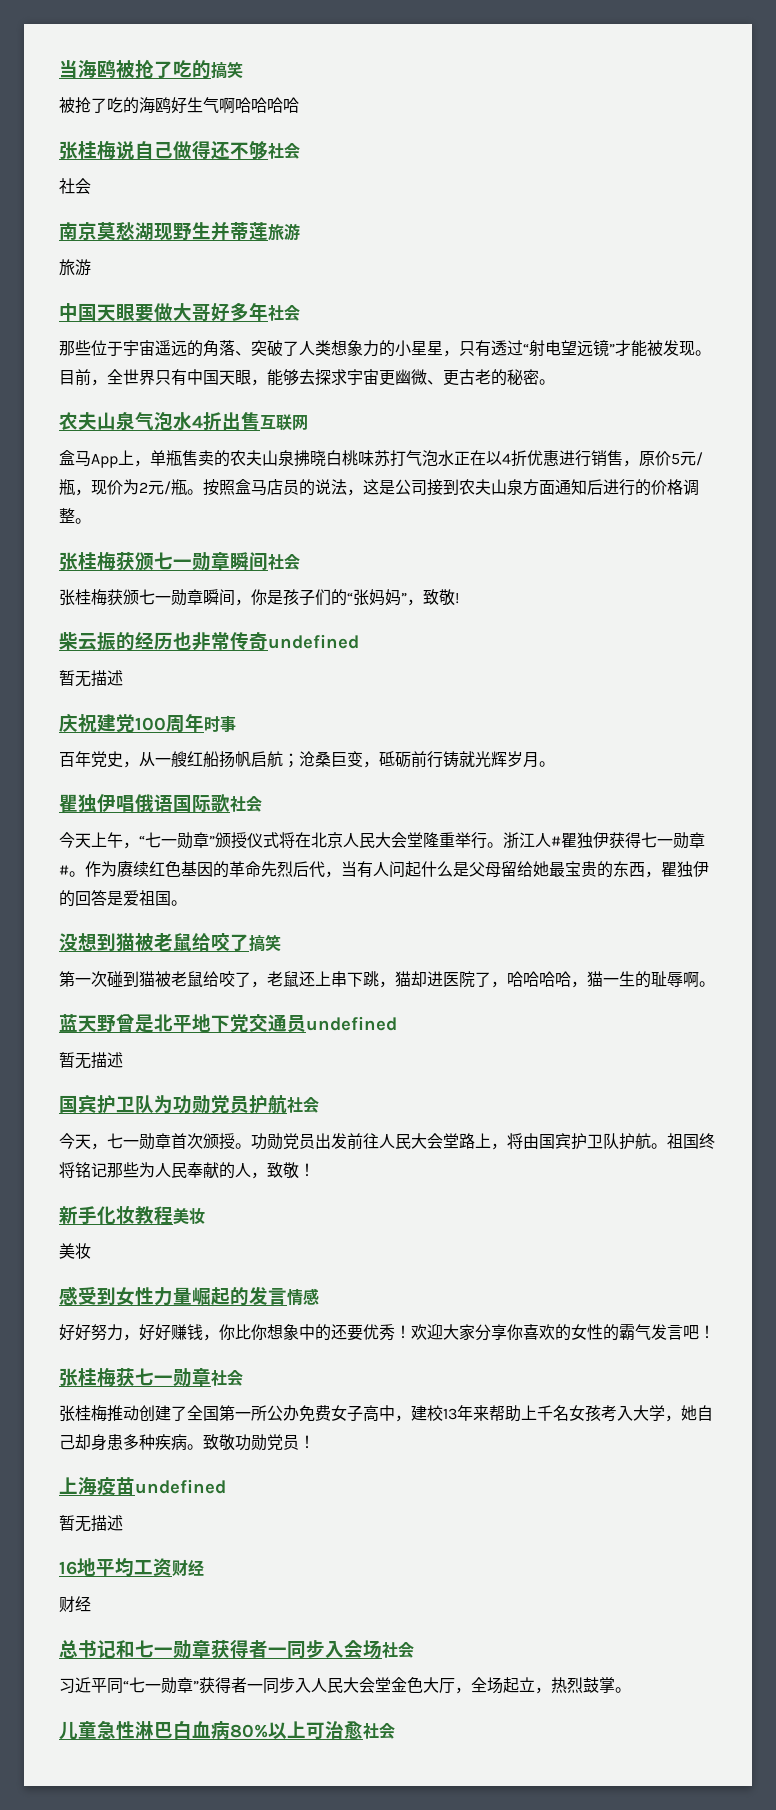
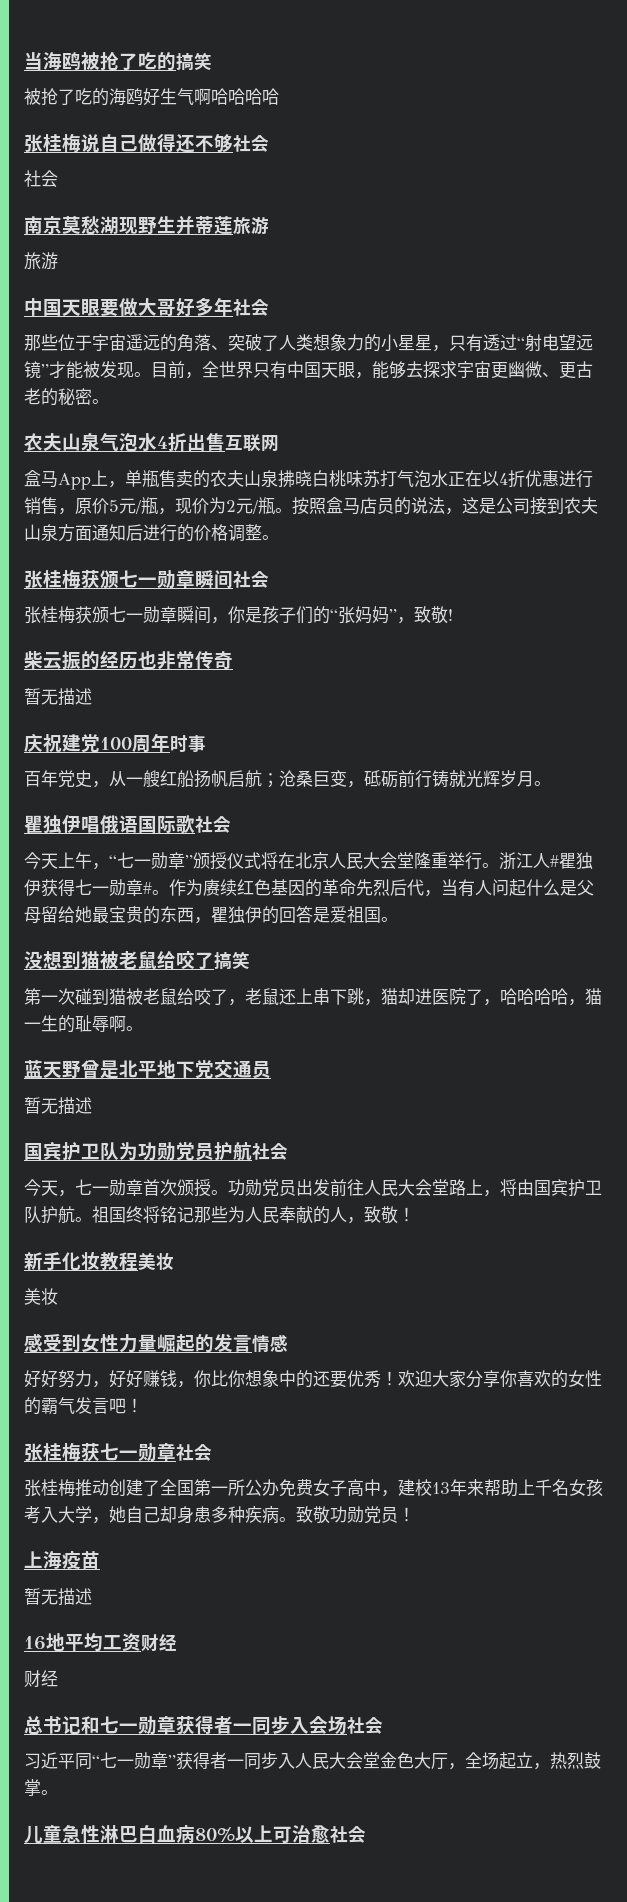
- 柴云振的经历也非常传奇undefined
+ 柴云振的经历也非常传奇
- 蓝天野曾是北平地下党交通员undefined
+ 蓝天野曾是北平地下党交通员
- 上海疫苗undefined
+ 上海疫苗

